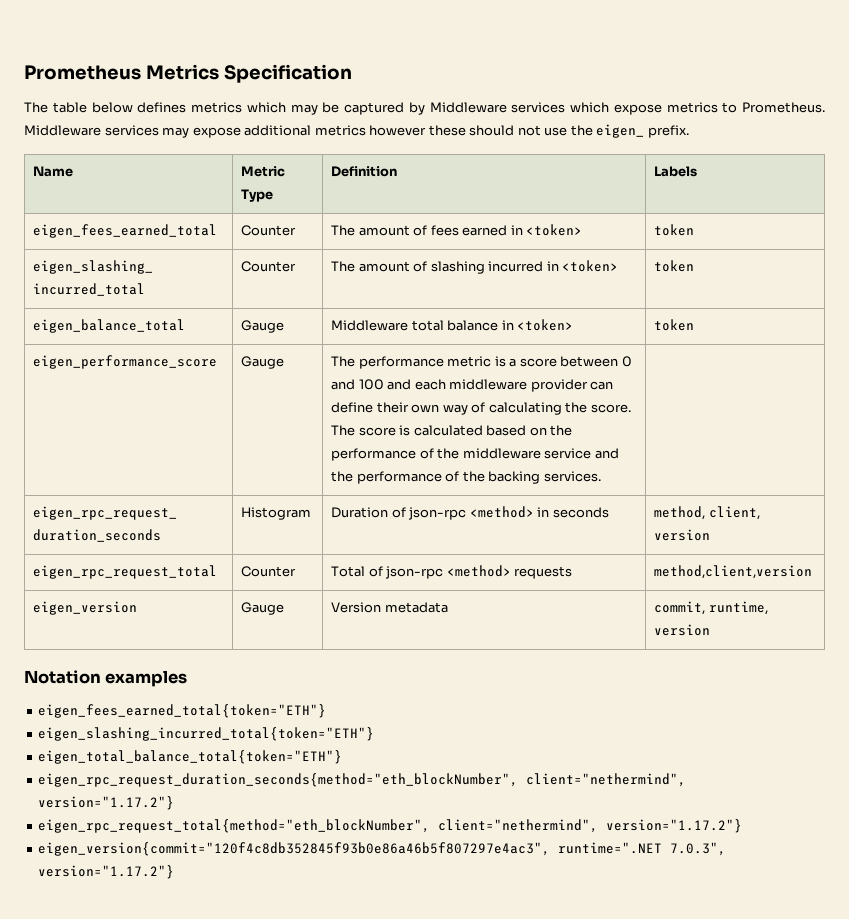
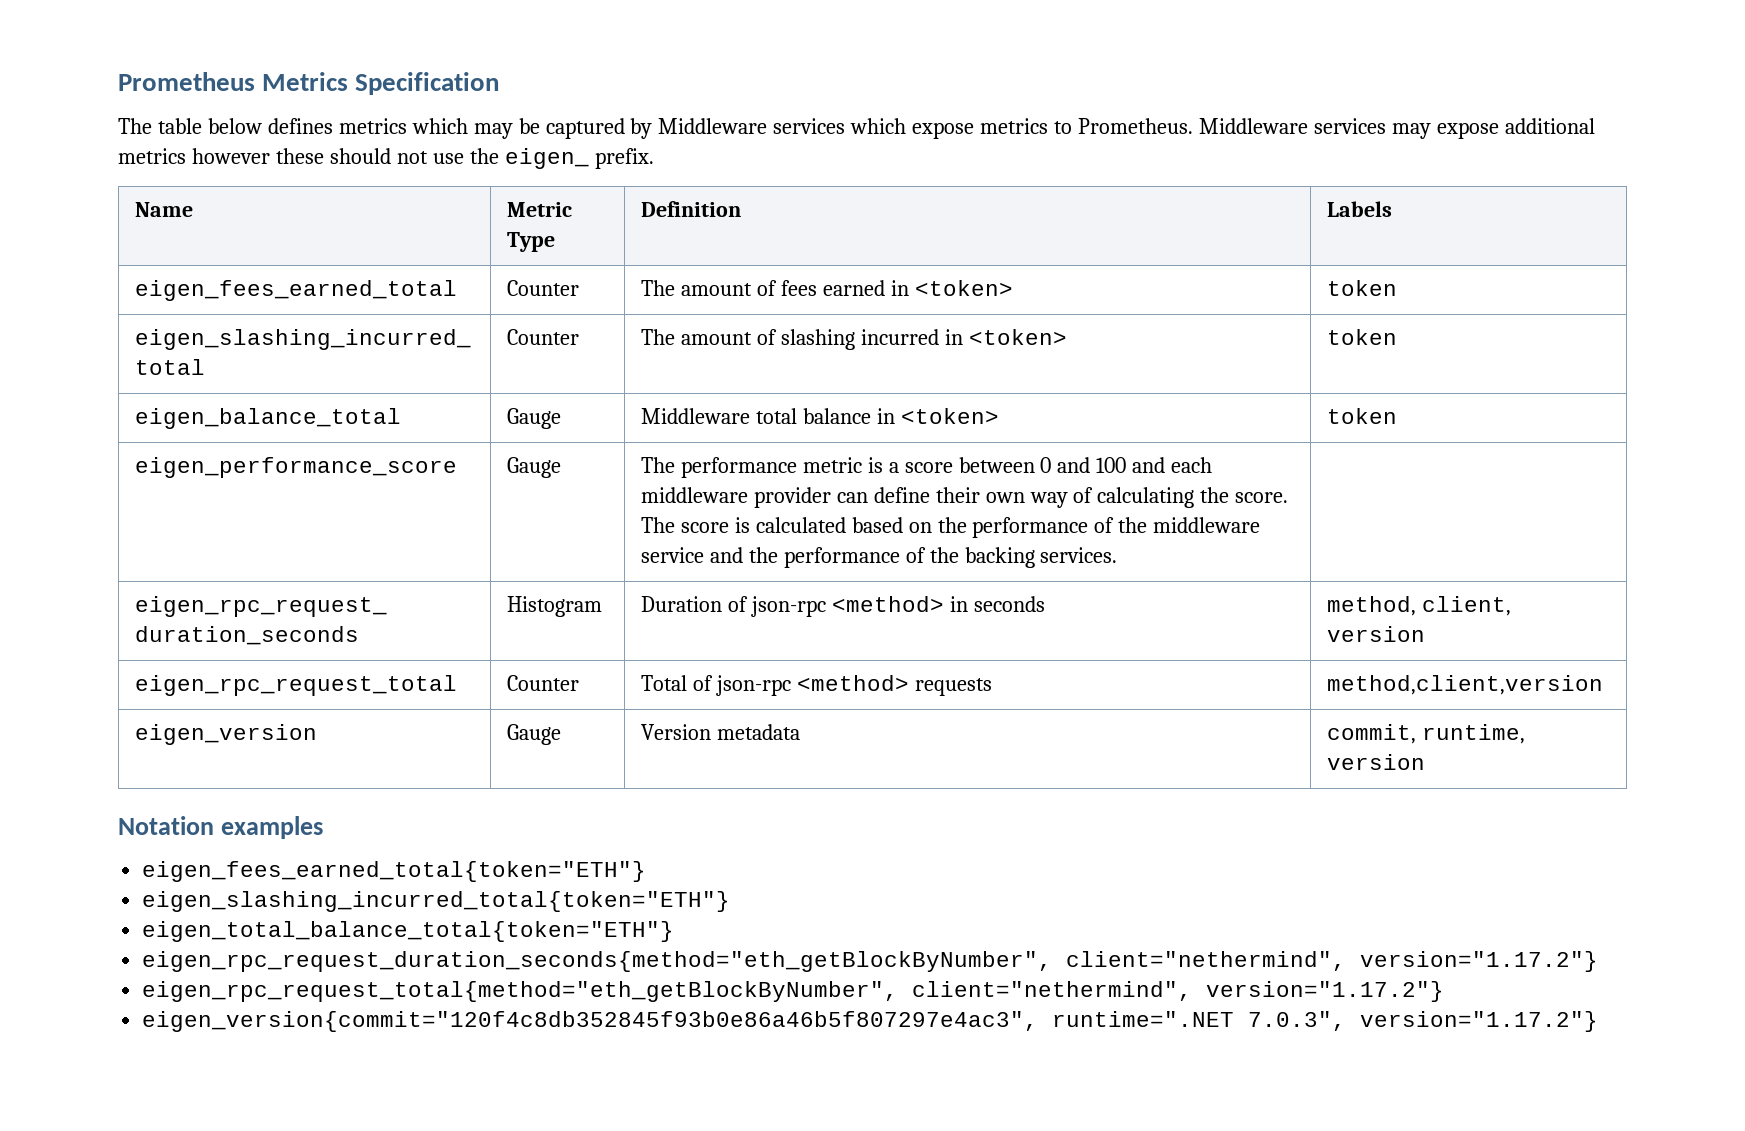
- eigen_rpc_request_duration_seconds{method="eth_blockNumber", client="nethermind", version="1.17.2"}
- eigen_rpc_request_total{method="eth_blockNumber", client="nethermind", version="1.17.2"}
+ eigen_rpc_request_duration_seconds{method="eth_getBlockByNumber", client="nethermind", version="1.17.2"}
+ eigen_rpc_request_total{method="eth_getBlockByNumber", client="nethermind", version="1.17.2"}

